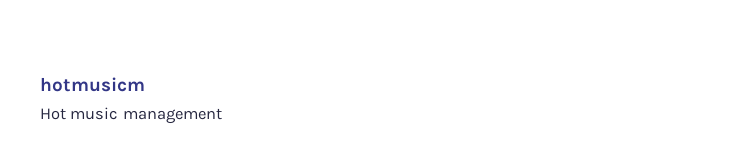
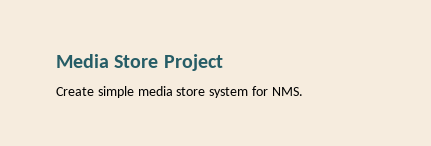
- hotmusicm
- Hot music management
+ Media Store Project
+ Create simple media store system for NMS.

